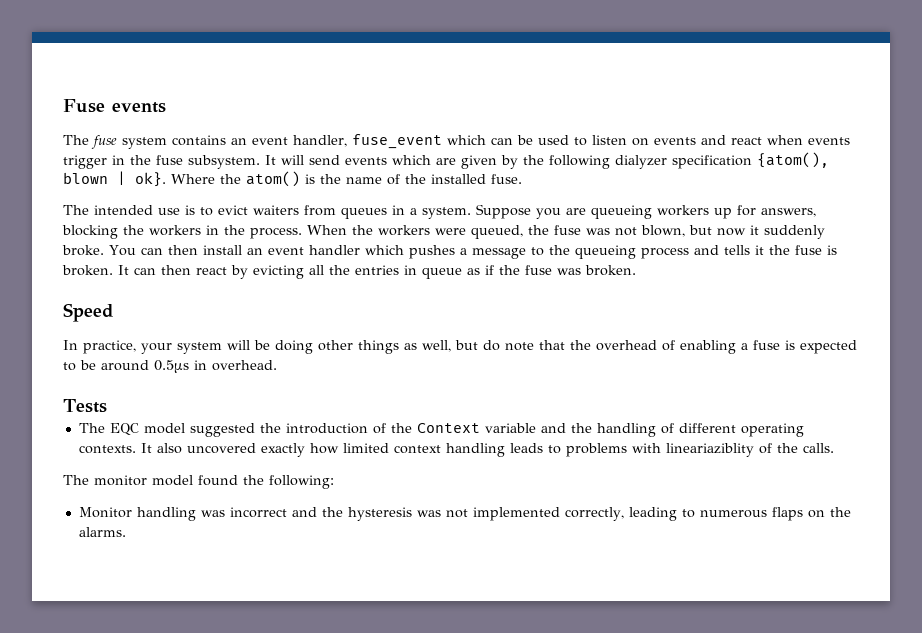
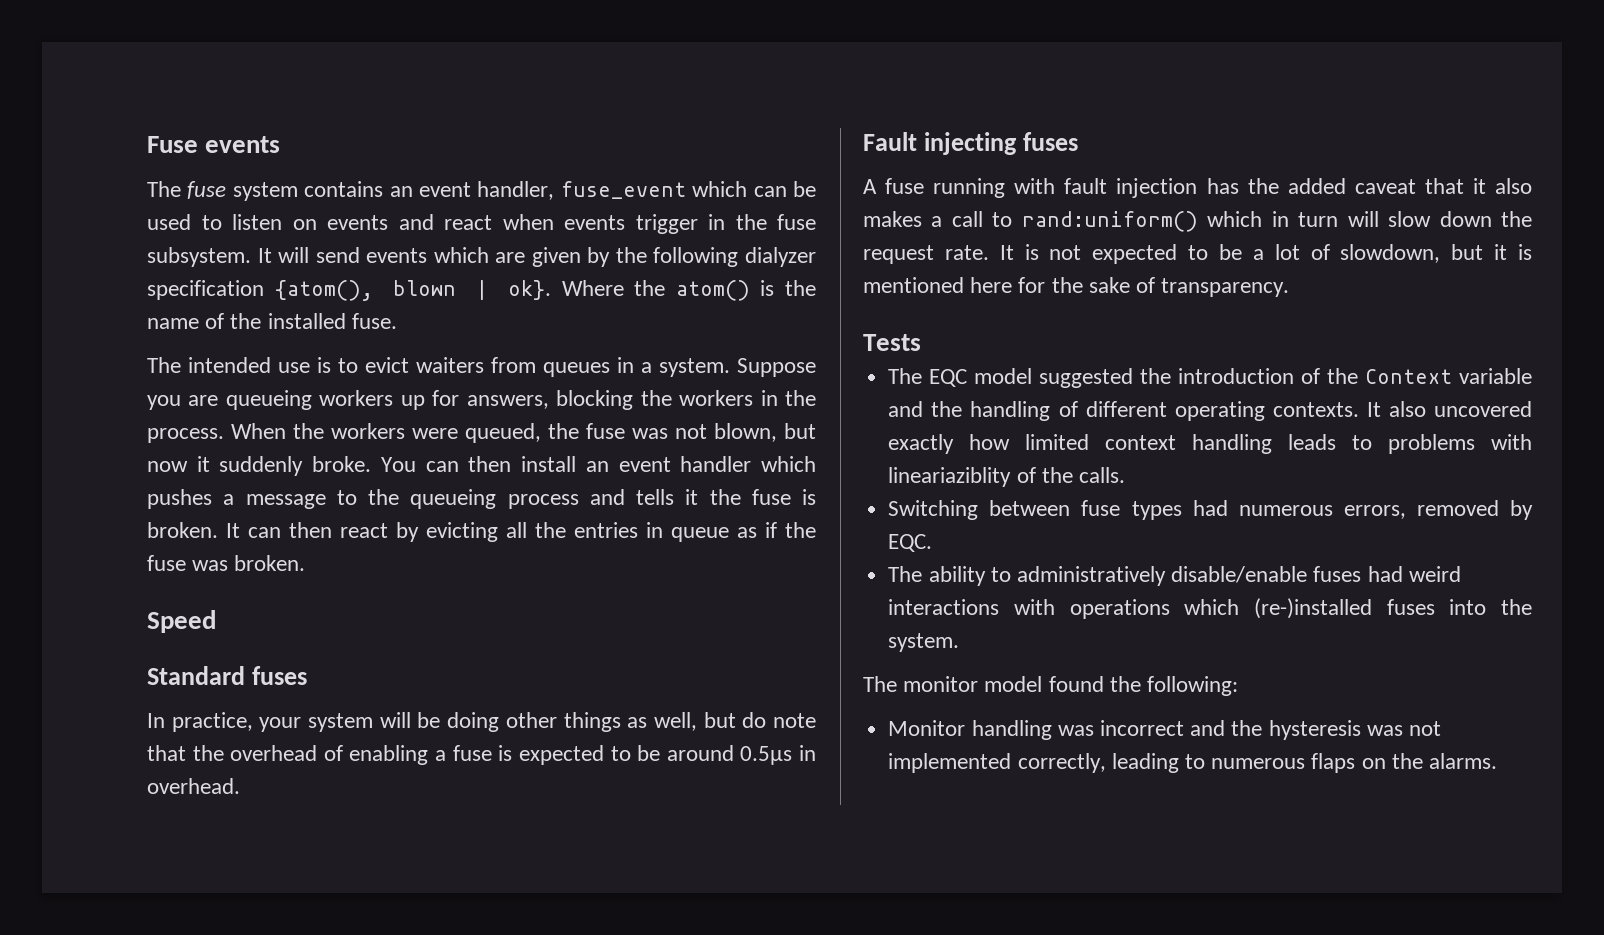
+ Standard fuses
+ Fault injecting fuses
+ A fuse running with fault injection has the added caveat that it also makes a call to rand:uniform() which in turn will slow down the request rate. It is not expected to be a lot of slowdown, but it is mentioned here for the sake of transparency.
+ Switching between fuse types had numerous errors, removed by EQC.
+ The ability to administratively disable/enable fuses had weird interactions with operations which (re-)installed fuses into the system.

